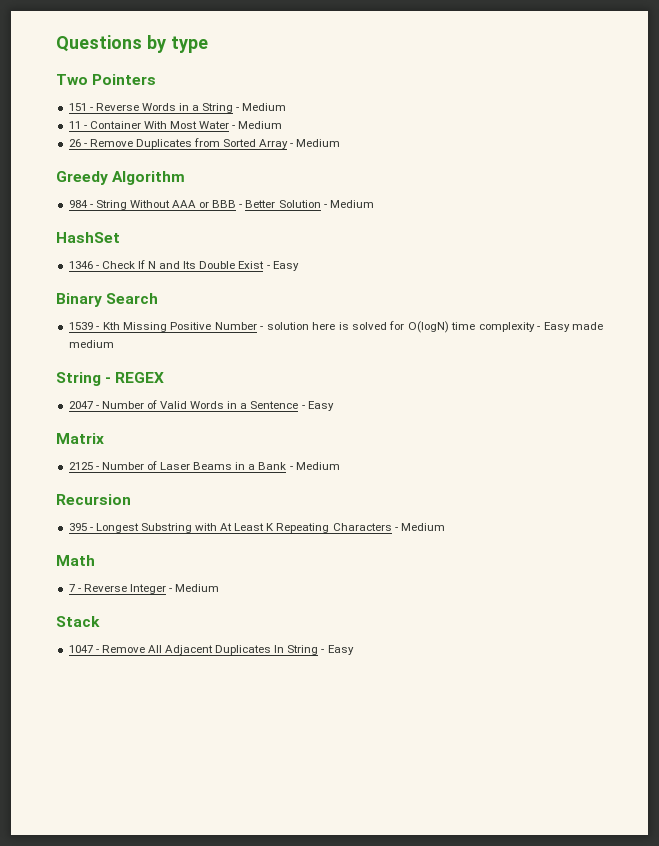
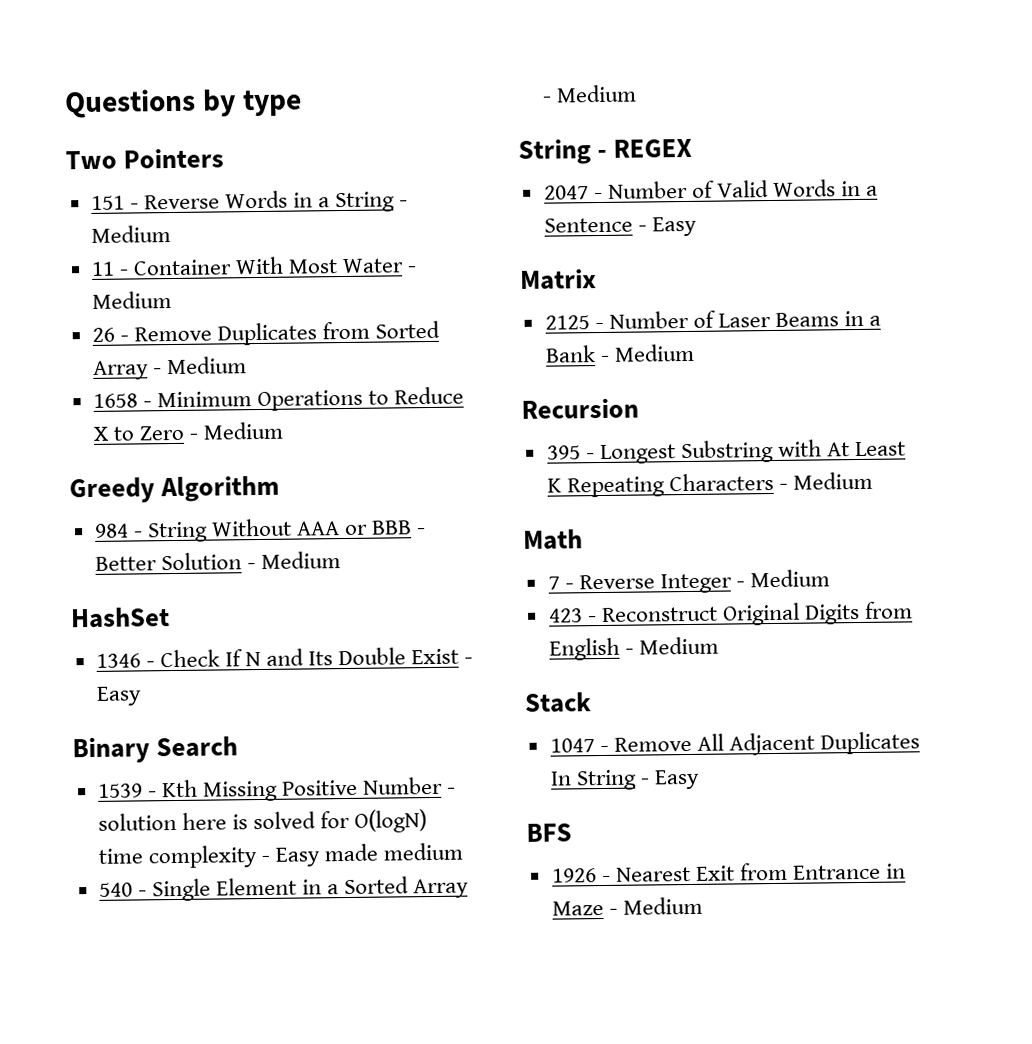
+ 1658 - Minimum Operations to Reduce X to Zero - Medium
+ 540 - Single Element in a Sorted Array - Medium
+ 423 - Reconstruct Original Digits from English - Medium
+ BFS
+ 1926 - Nearest Exit from Entrance in Maze - Medium

